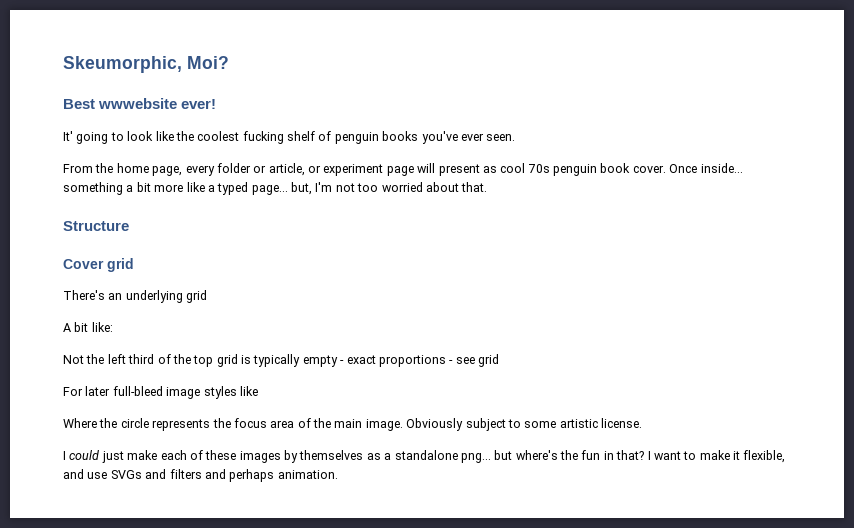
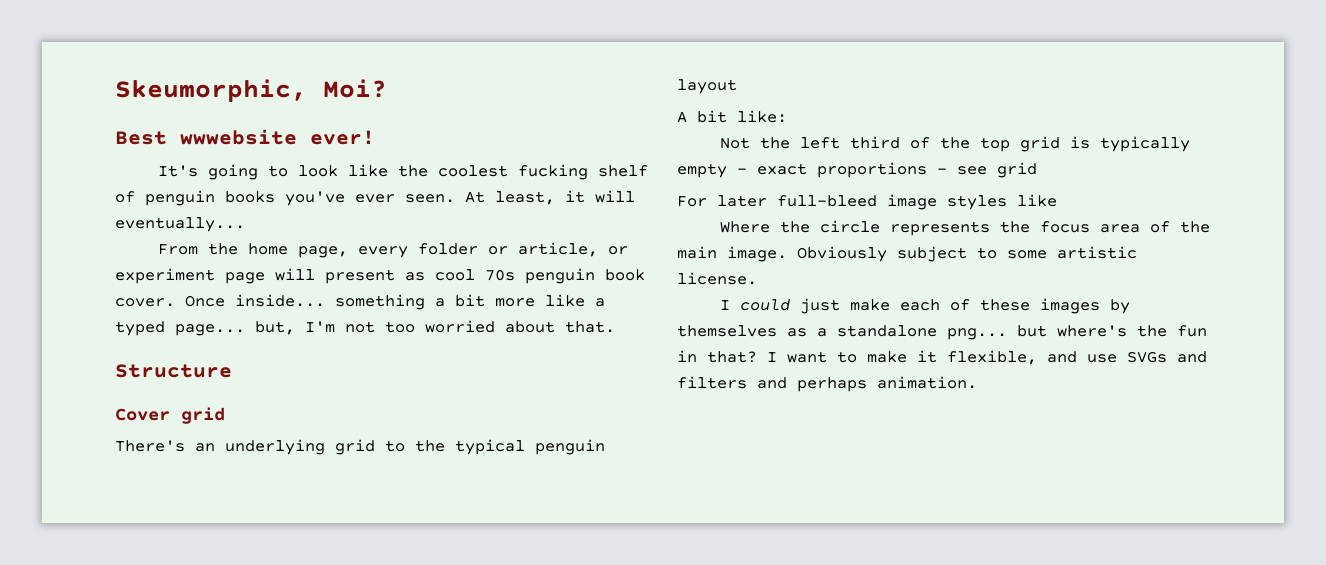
- It' going to look like the coolest fucking shelf of penguin books you've ever seen.
+ It's going to look like the coolest fucking shelf of penguin books you've ever seen. At least, it will eventually...
- There's an underlying grid
+ There's an underlying grid to the typical penguin layout

